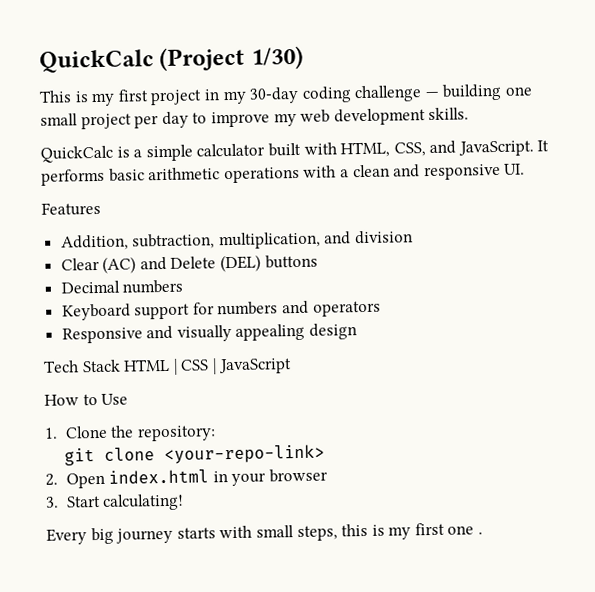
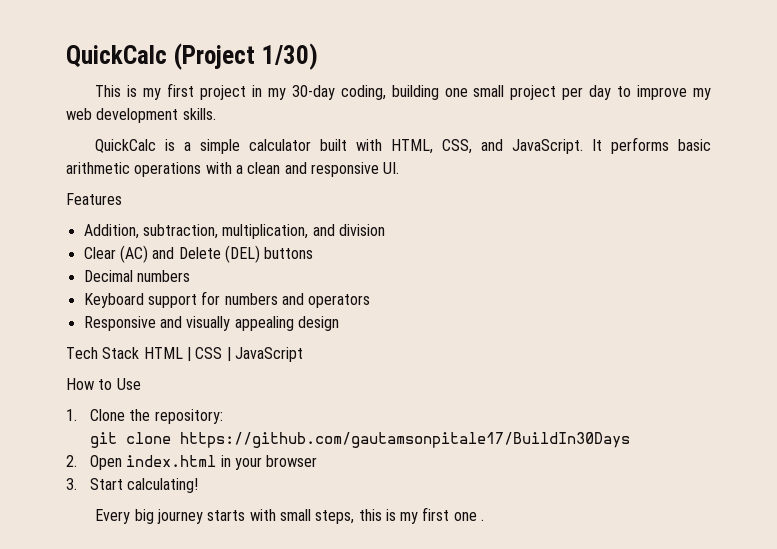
- This is my first project in my 30-day coding challenge — building one small project per day to improve my web development skills.
+ This is my first project in my 30-day coding, building one small project per day to improve my web development skills.
- git clone <your-repo-link>
+ git clone https://github.com/gautamsonpitale17/BuildIn30Days

